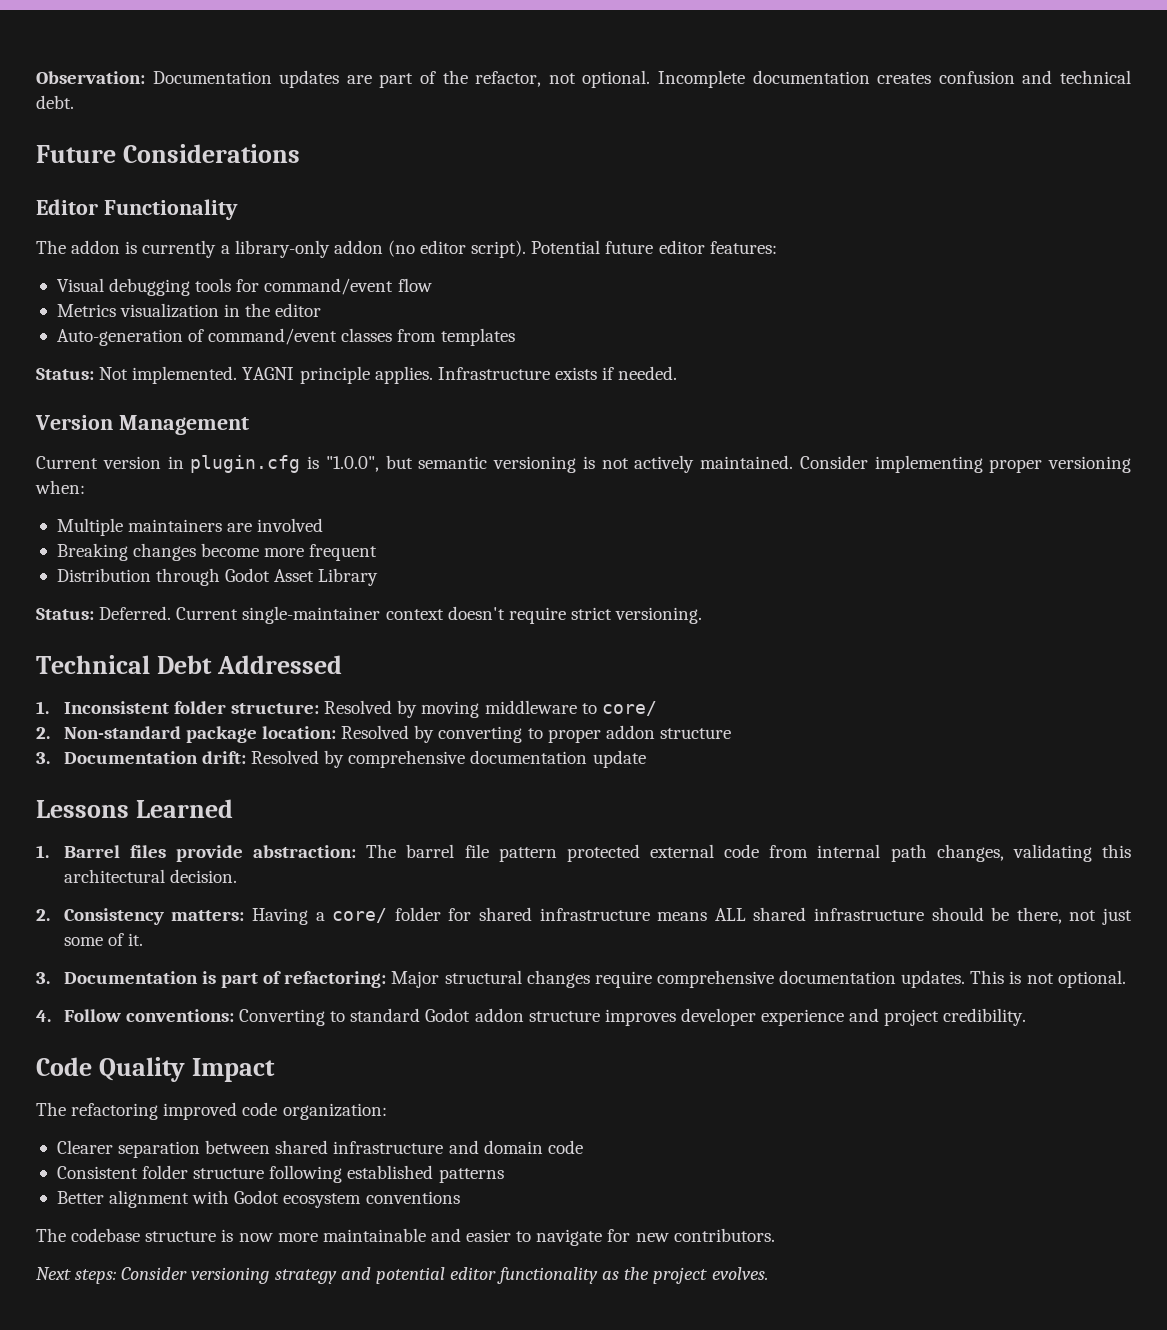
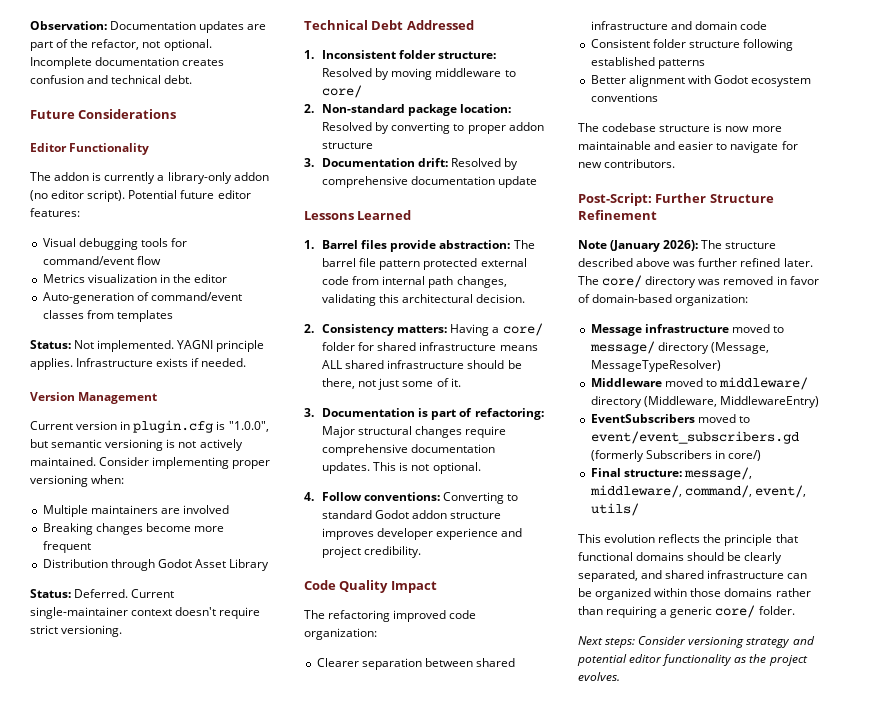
+ Post-Script: Further Structure Refinement
+ Note (January 2026): The structure described above was further refined later. The core/ directory was removed in favor of domain-based organization:
+ Message infrastructure moved to message/ directory (Message, MessageTypeResolver)
+ Middleware moved to middleware/ directory (Middleware, MiddlewareEntry)
+ EventSubscribers moved to event/event_subscribers.gd (formerly Subscribers in core/)
+ Final structure: message/, middleware/, command/, event/, utils/
+ This evolution reflects the principle that functional domains should be clearly separated, and shared infrastructure can be organized within those domains rather than requiring a generic core/ folder.

